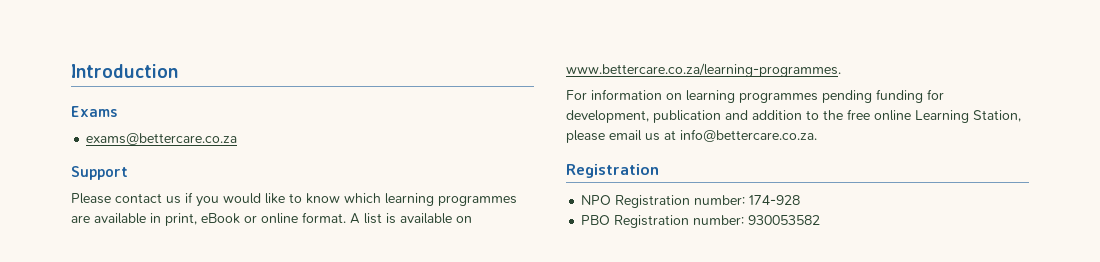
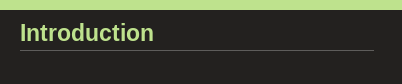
- Exams
- exams@bettercare.co.za
- Support
- Please contact us if you would like to know which learning programmes are available in print, eBook or online format. A list is available on www.bettercare.co.za/learning-programmes.
- For information on learning programmes pending funding for development, publication and addition to the free online Learning Station, please email us at info@bettercare.co.za.
- Registration
- NPO Registration number: 174-928
- PBO Registration number: 930053582

